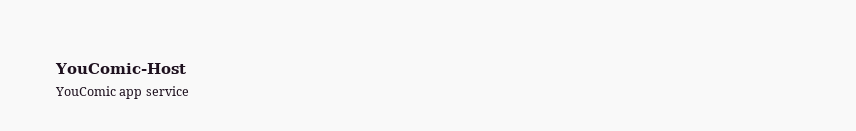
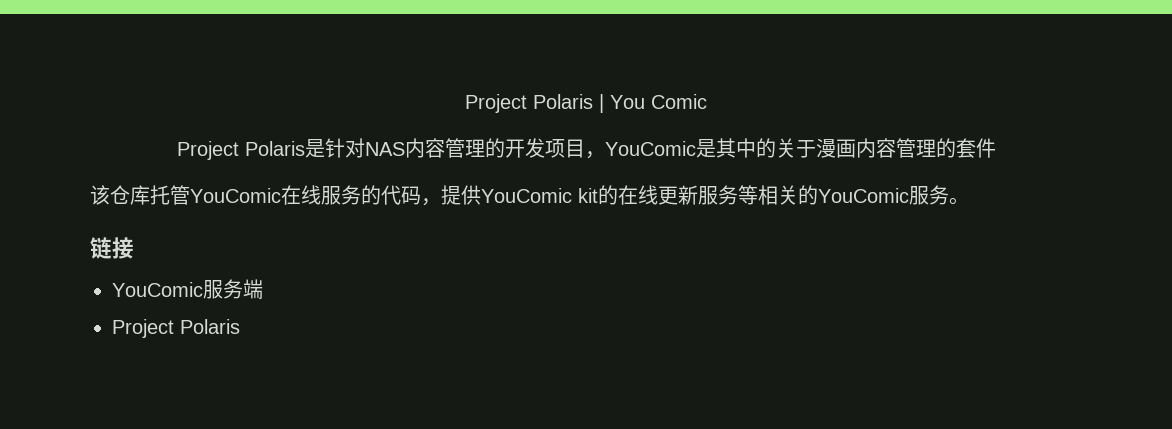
- YouComic-Host
- YouComic app service
+ Project Polaris | You Comic
+ Project Polaris是针对NAS内容管理的开发项目，YouComic是其中的关于漫画内容管理的套件
+ 该仓库托管YouComic在线服务的代码，提供YouComic kit的在线更新服务等相关的YouComic服务。
+ 链接
+ YouComic服务端
+ Project Polaris

